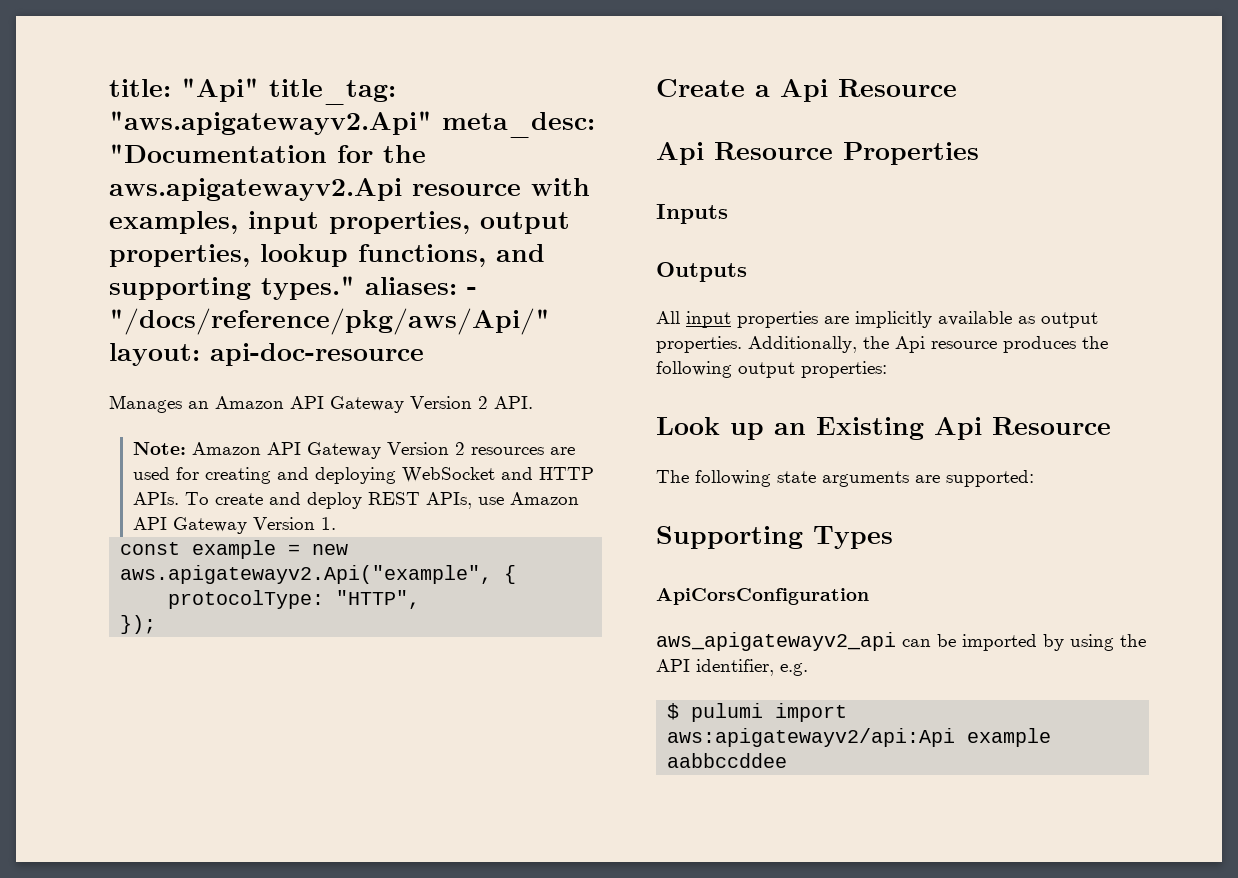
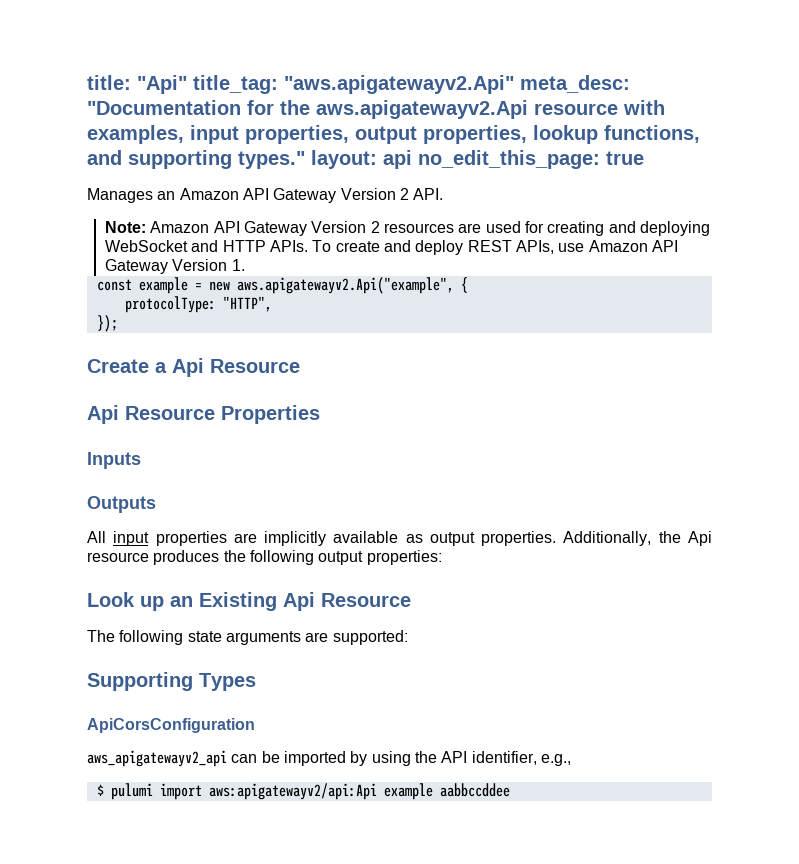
- title: "Api" title_tag: "aws.apigatewayv2.Api" meta_desc: "Documentation for the aws.apigatewayv2.Api resource with examples, input properties, output properties, lookup functions, and supporting types." aliases: - "/docs/reference/pkg/aws/Api/" layout: api-doc-resource
+ title: "Api" title_tag: "aws.apigatewayv2.Api" meta_desc: "Documentation for the aws.apigatewayv2.Api resource with examples, input properties, output properties, lookup functions, and supporting types." layout: api no_edit_this_page: true
- aws_apigatewayv2_api can be imported by using the API identifier, e.g.
+ aws_apigatewayv2_api can be imported by using the API identifier, e.g.,

